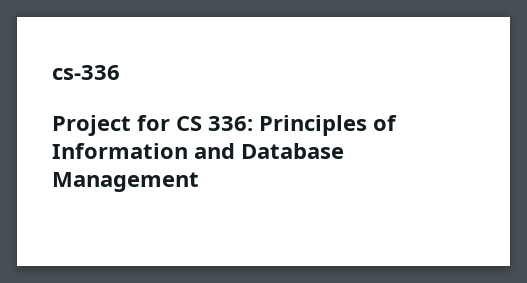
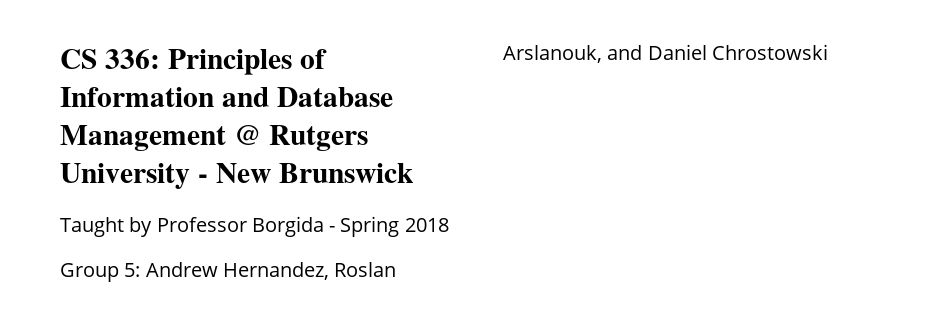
- cs-336
- Project for CS 336: Principles of Information and Database Management
+ CS 336: Principles of Information and Database Management @ Rutgers University - New Brunswick
+ Taught by Professor Borgida - Spring 2018
+ Group 5: Andrew Hernandez, Roslan Arslanouk, and Daniel Chrostowski

